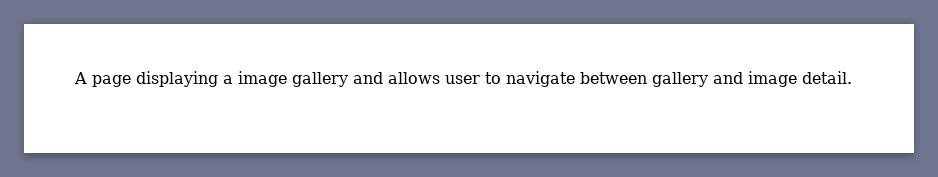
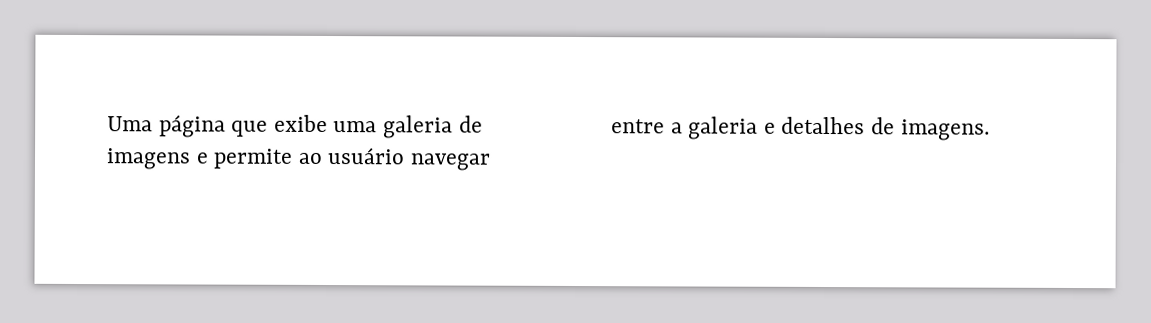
- A page displaying a image gallery and allows user to navigate between gallery and image detail.
+ Uma página que exibe uma galeria de imagens e permite ao usuário navegar entre a galeria e detalhes de imagens.

